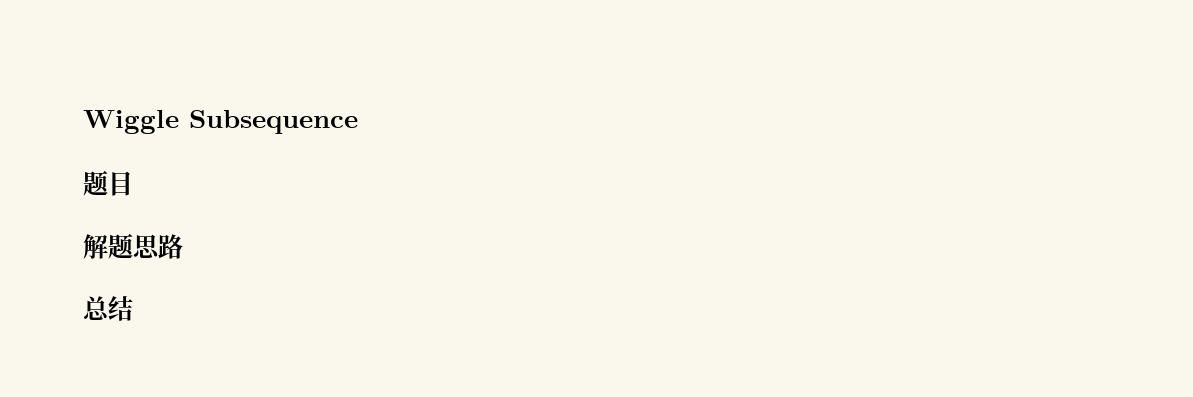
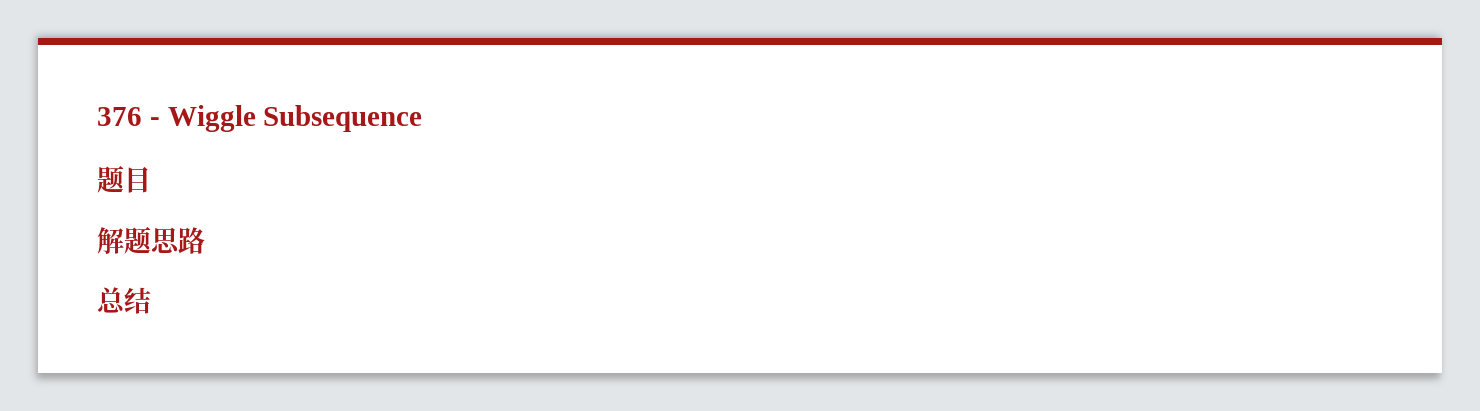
- Wiggle Subsequence
+ 376 - Wiggle Subsequence

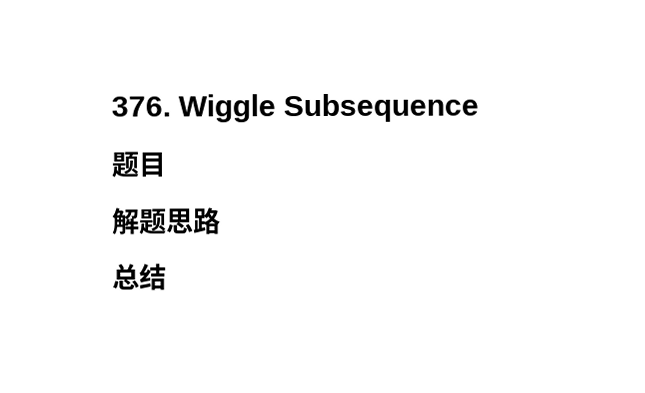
- 376 - Wiggle Subsequence
+ 376. Wiggle Subsequence

